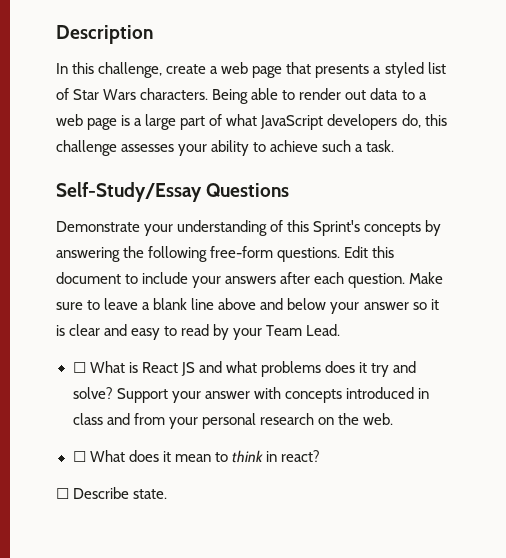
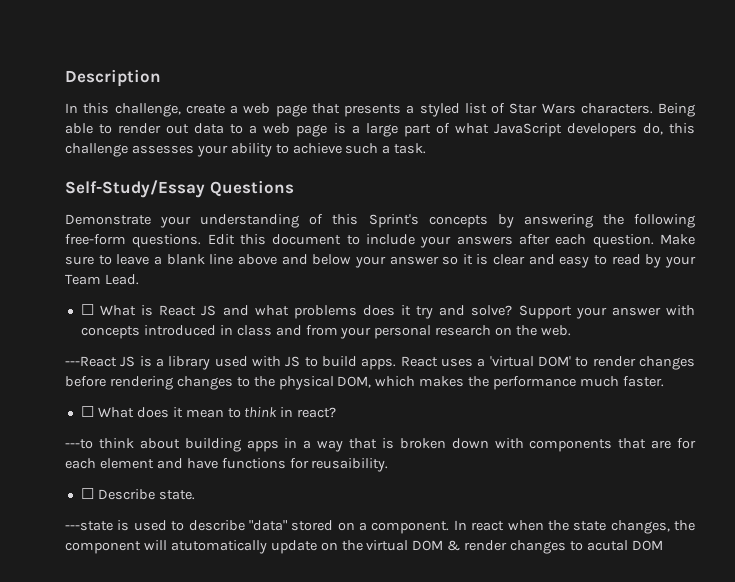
+ ---React JS is a library used with JS to build apps. React uses a 'virtual DOM' to render changes before rendering changes to the physical DOM, which makes the performance much faster.
+ ---to think about building apps in a way that is broken down with components that are for each element and have functions for reusaibility.
  ☐ Describe state.
+ ---state is used to describe "data" stored on a component. In react when the state changes, the component will atutomatically update on the virtual DOM & render changes to acutal DOM

